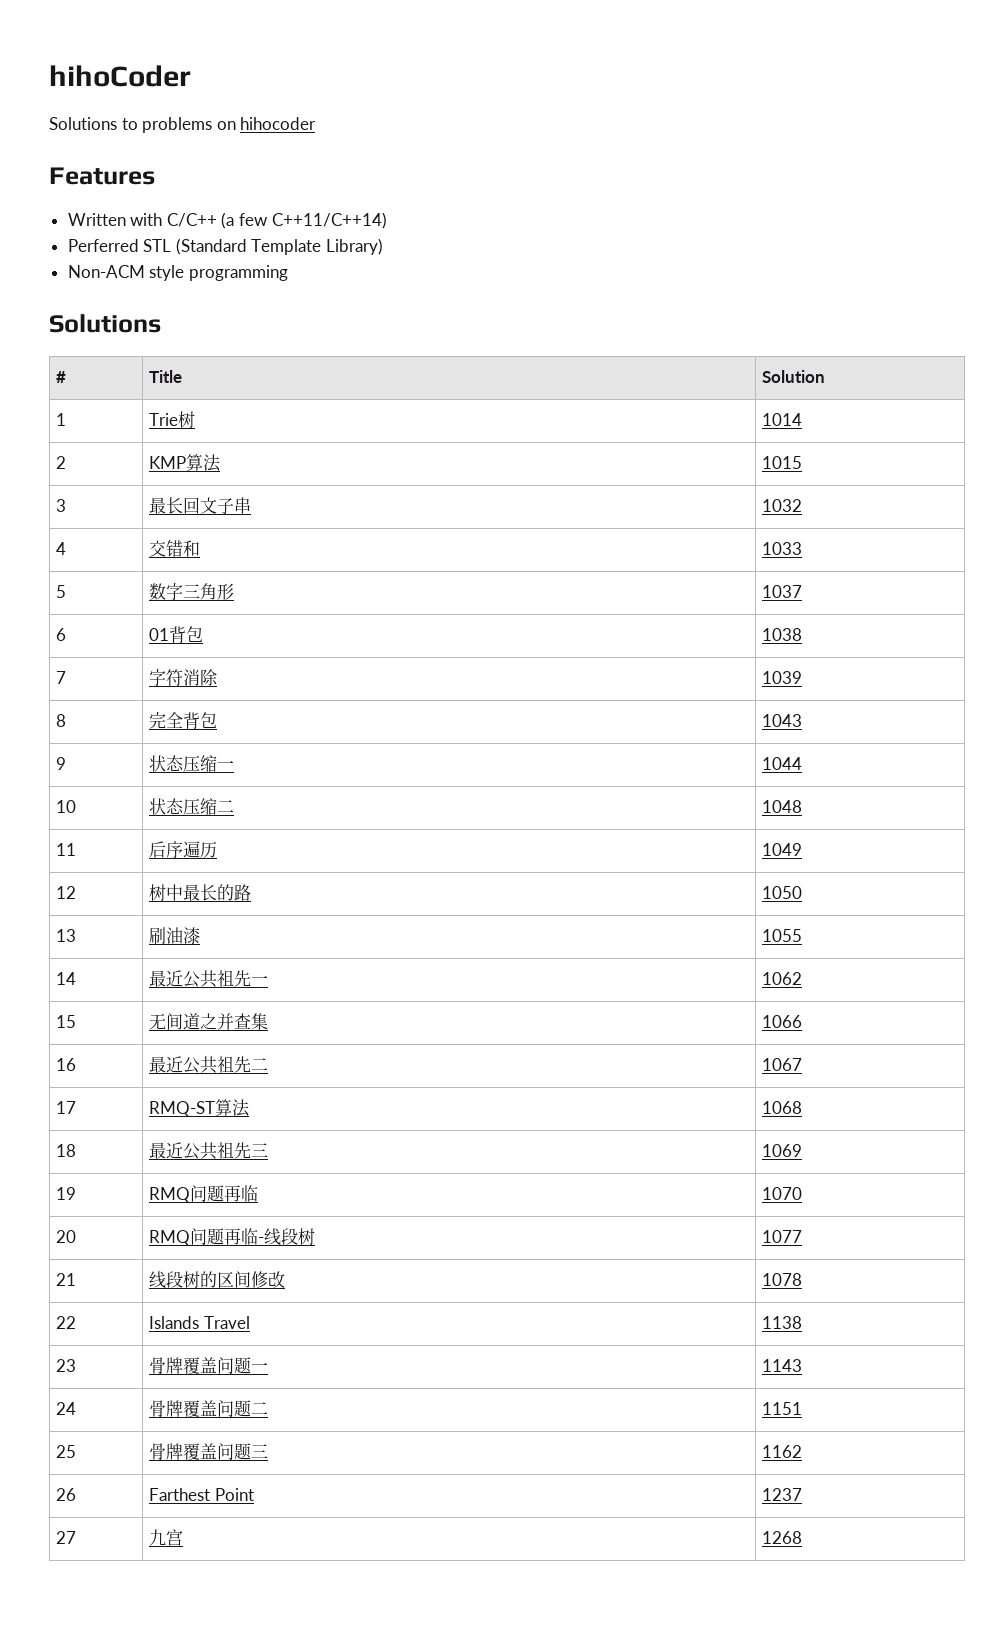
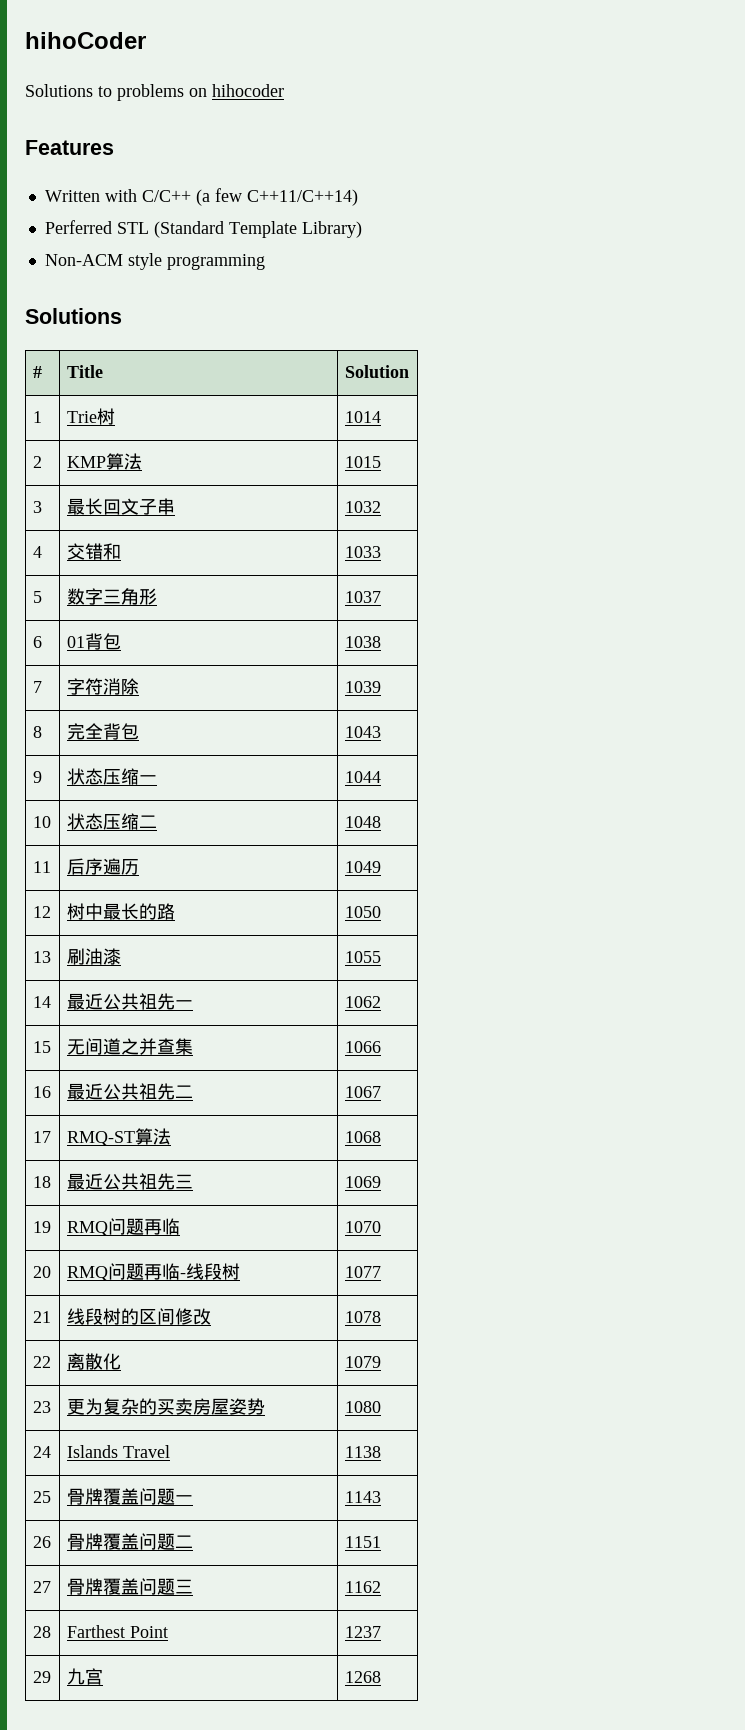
- 22 | Islands Travel | 1138
+ 22 | 离散化 | 1079
+ 23 | 更为复杂的买卖房屋姿势 | 1080
+ 24 | Islands Travel | 1138
- 23 | 骨牌覆盖问题一 | 1143
+ 25 | 骨牌覆盖问题一 | 1143
- 24 | 骨牌覆盖问题二 | 1151
+ 26 | 骨牌覆盖问题二 | 1151
- 25 | 骨牌覆盖问题三 | 1162
+ 27 | 骨牌覆盖问题三 | 1162
- 26 | Farthest Point | 1237
+ 28 | Farthest Point | 1237
- 27 | 九宫 | 1268
+ 29 | 九宫 | 1268

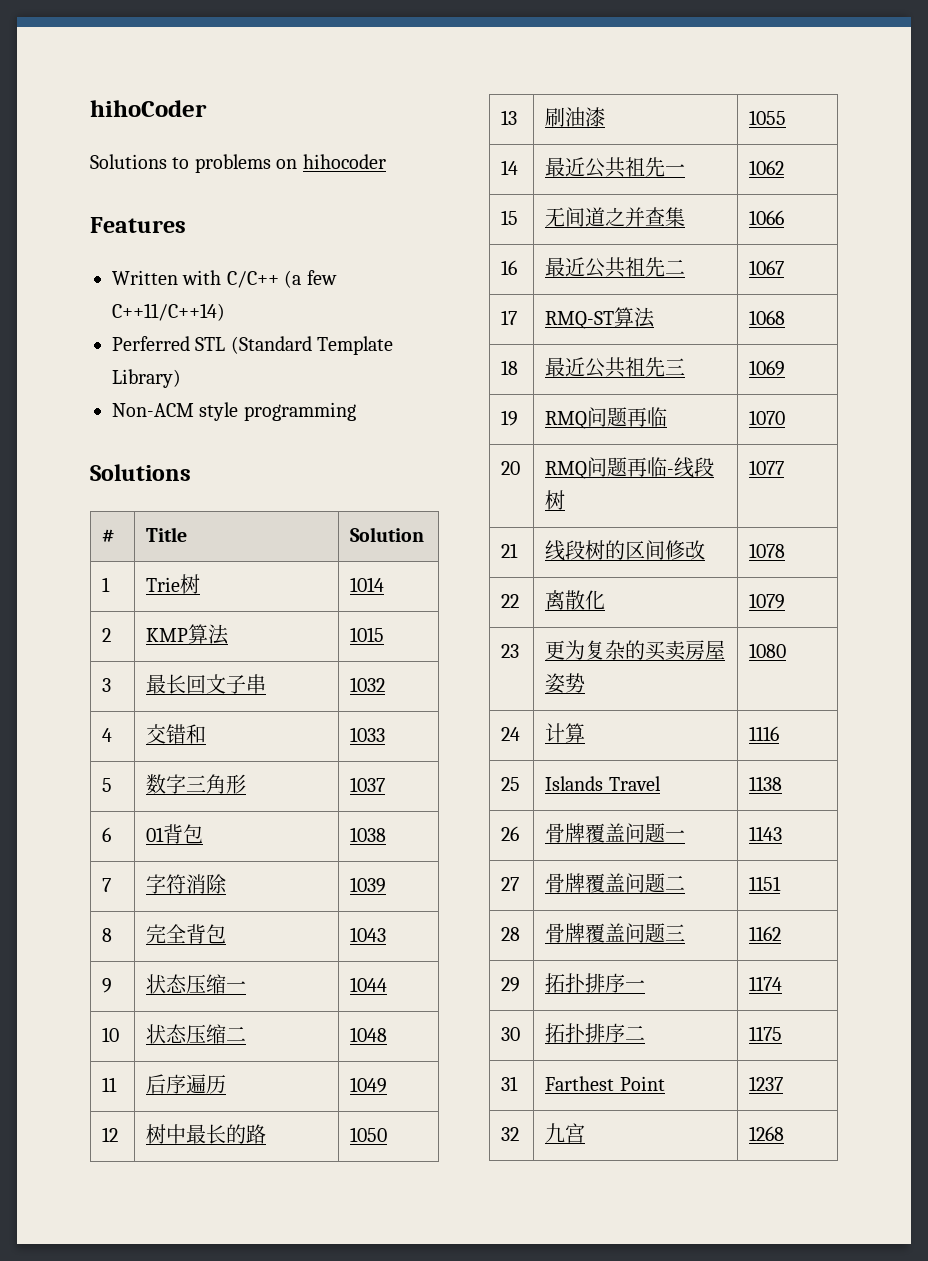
- 24 | Islands Travel | 1138
+ 24 | 计算 | 1116
+ 25 | Islands Travel | 1138
- 25 | 骨牌覆盖问题一 | 1143
+ 26 | 骨牌覆盖问题一 | 1143
- 26 | 骨牌覆盖问题二 | 1151
+ 27 | 骨牌覆盖问题二 | 1151
- 27 | 骨牌覆盖问题三 | 1162
+ 28 | 骨牌覆盖问题三 | 1162
- 28 | Farthest Point | 1237
+ 29 | 拓扑排序一 | 1174
+ 30 | 拓扑排序二 | 1175
+ 31 | Farthest Point | 1237
- 29 | 九宫 | 1268
+ 32 | 九宫 | 1268

